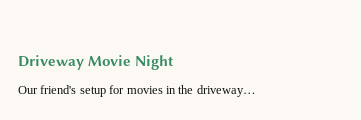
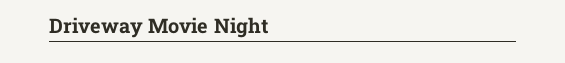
- Our friend's setup for movies in the driveway…

